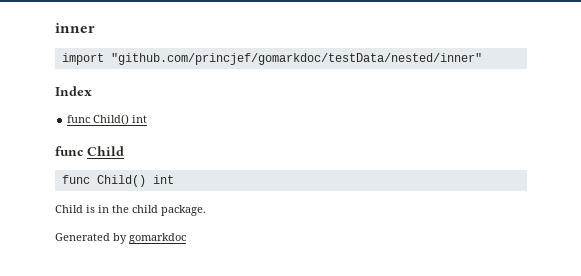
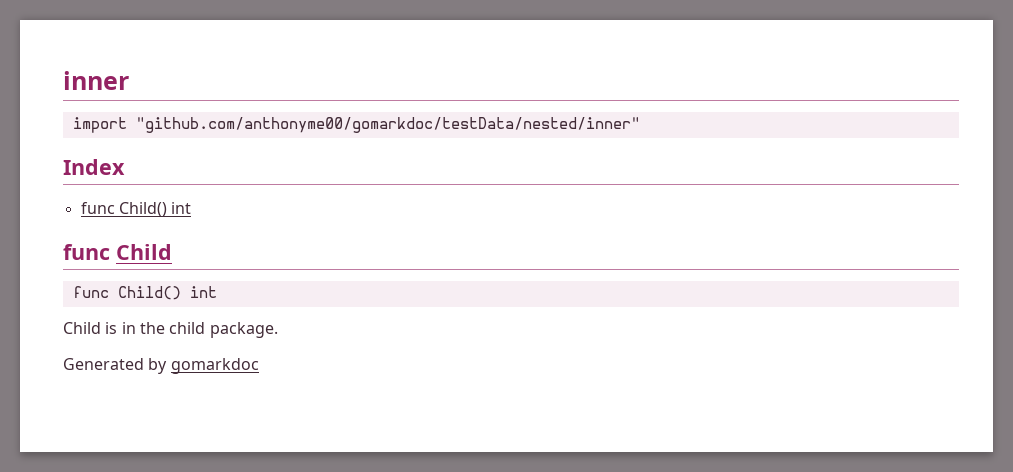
- import "github.com/princjef/gomarkdoc/testData/nested/inner"
+ import "github.com/anthonyme00/gomarkdoc/testData/nested/inner"

